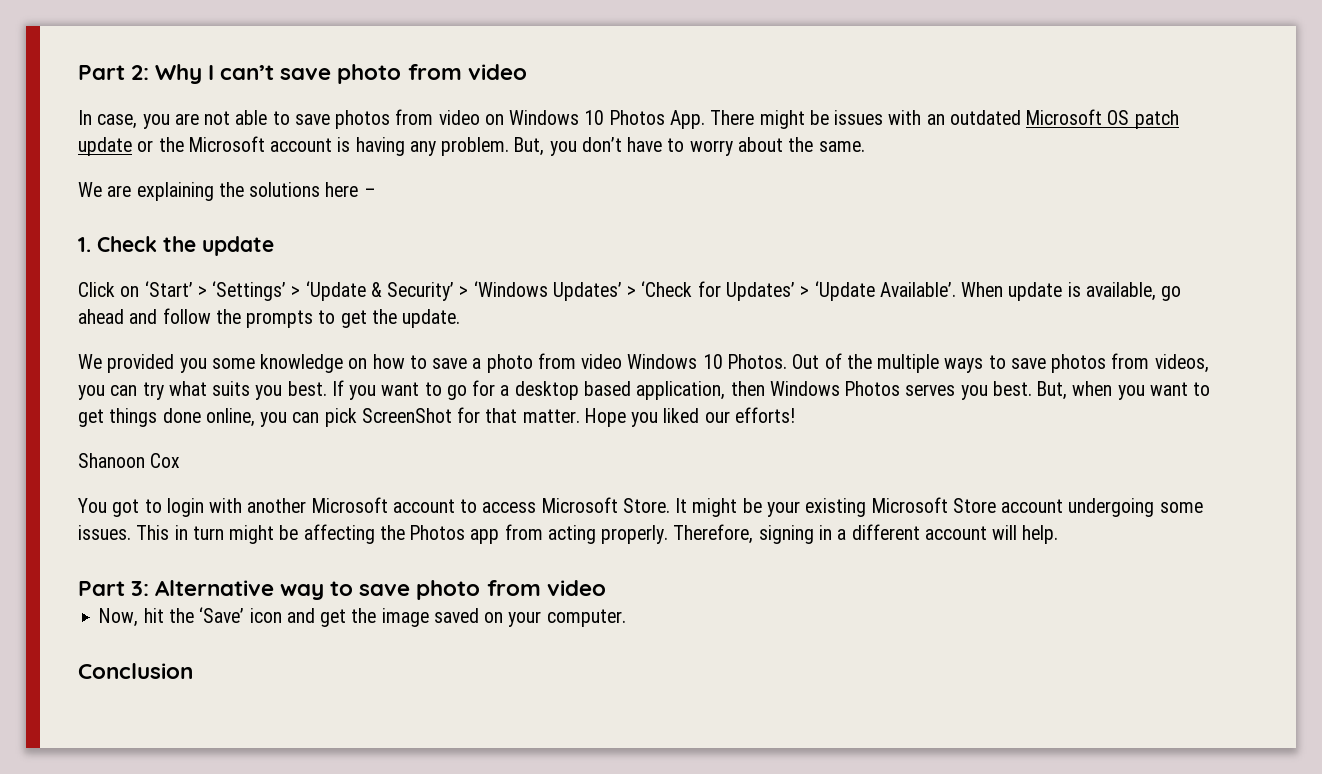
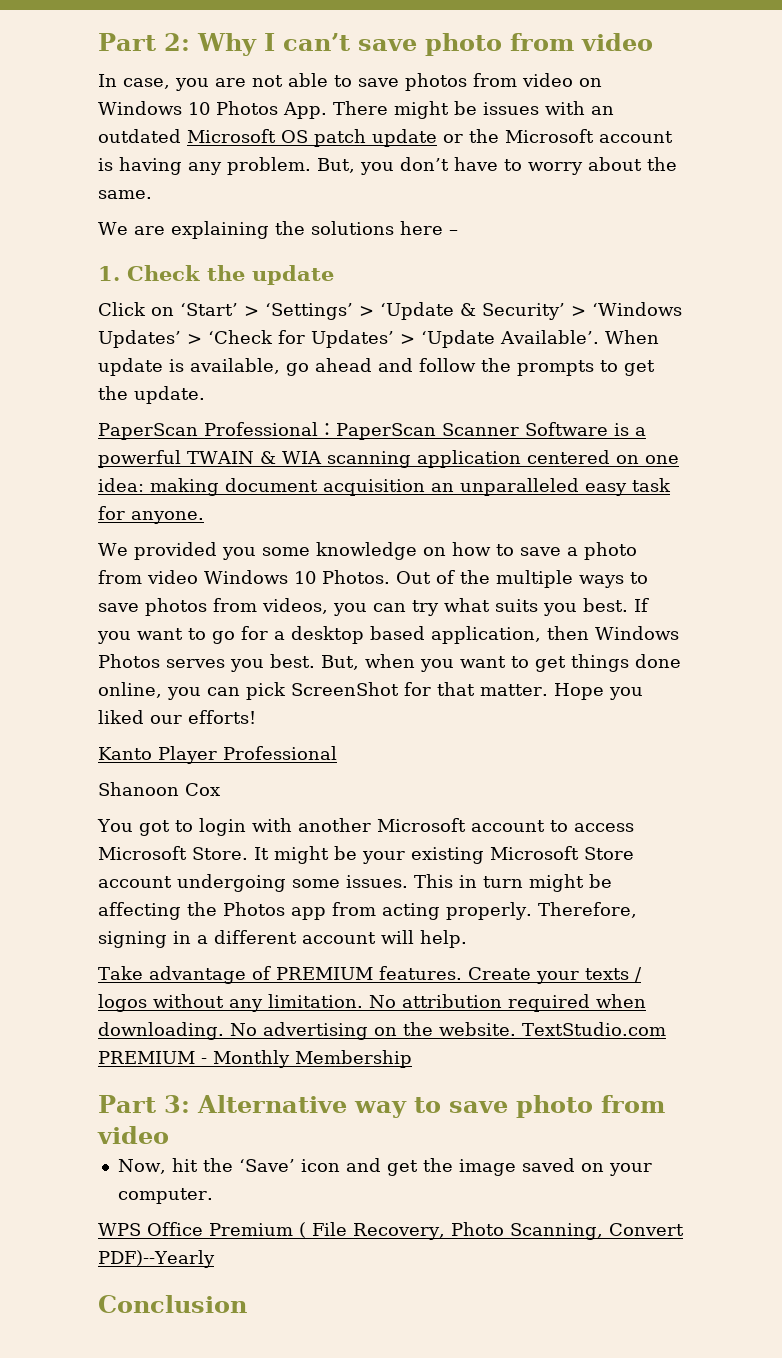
+ PaperScan Professional：PaperScan Scanner Software is a powerful TWAIN & WIA scanning application centered on one idea: making document acquisition an unparalleled easy task for anyone.
+ Kanto Player Professional
+ Take advantage of PREMIUM features. Create your texts / logos without any limitation. No attribution required when downloading. No advertising on the website. TextStudio.com PREMIUM - Monthly Membership
+ WPS Office Premium ( File Recovery, Photo Scanning, Convert PDF)--Yearly

